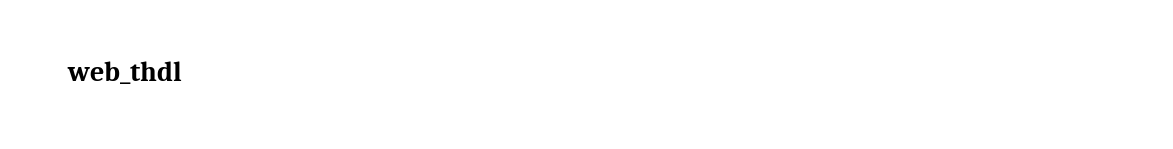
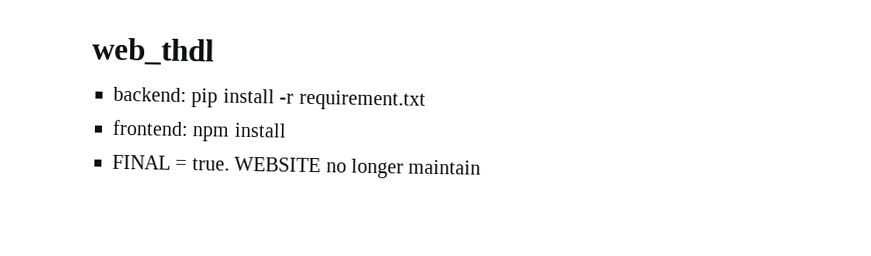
+ backend: pip install -r requirement.txt
+ frontend: npm install
+ FINAL = true. WEBSITE no longer maintain

